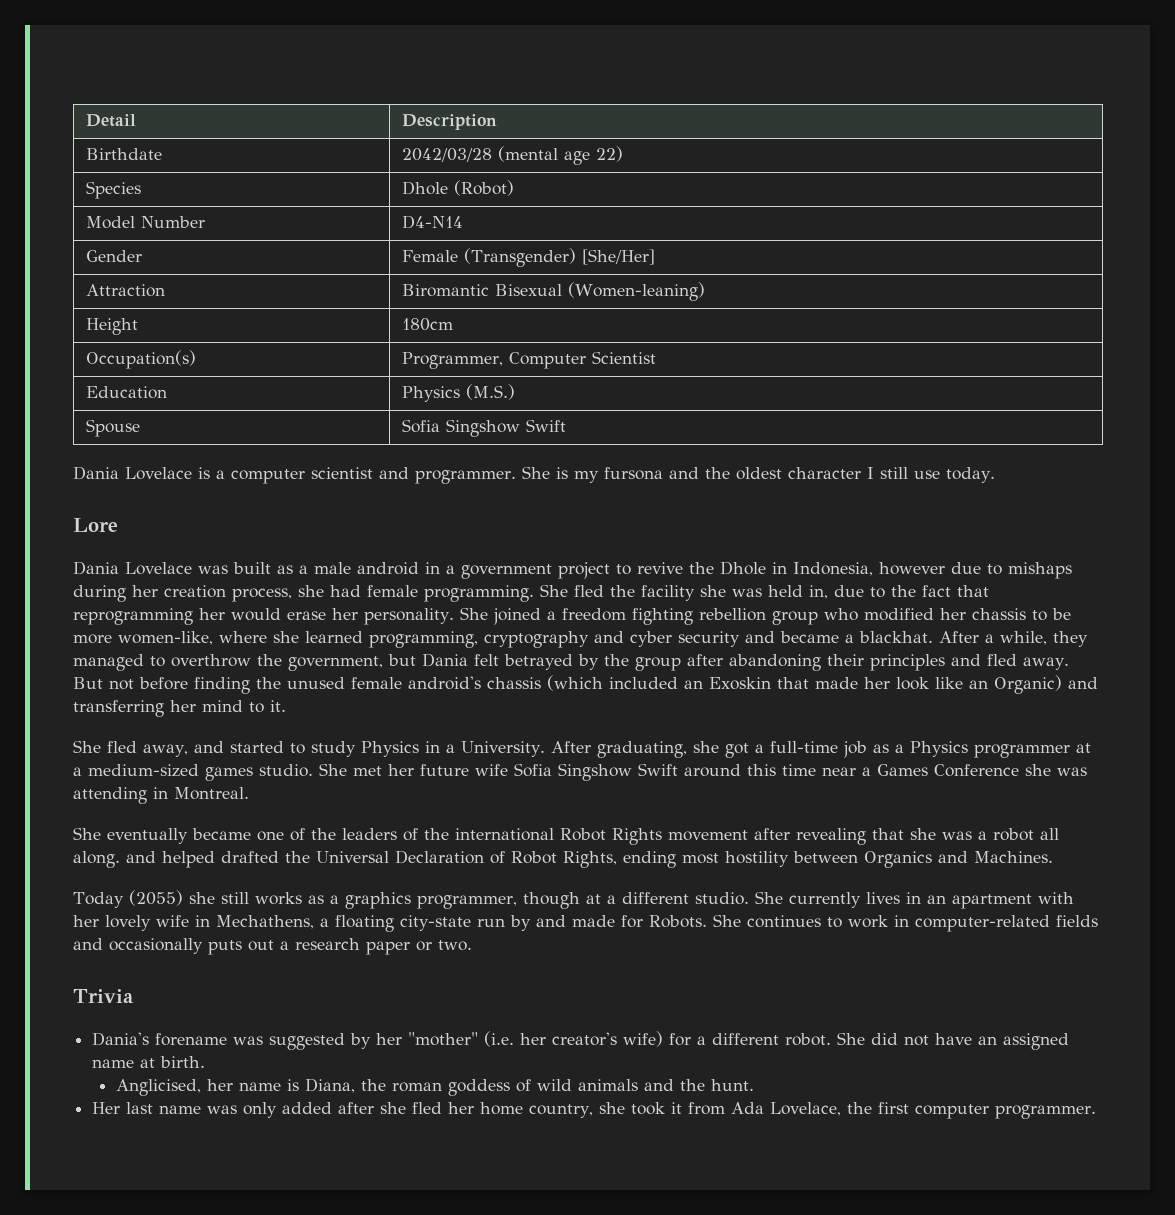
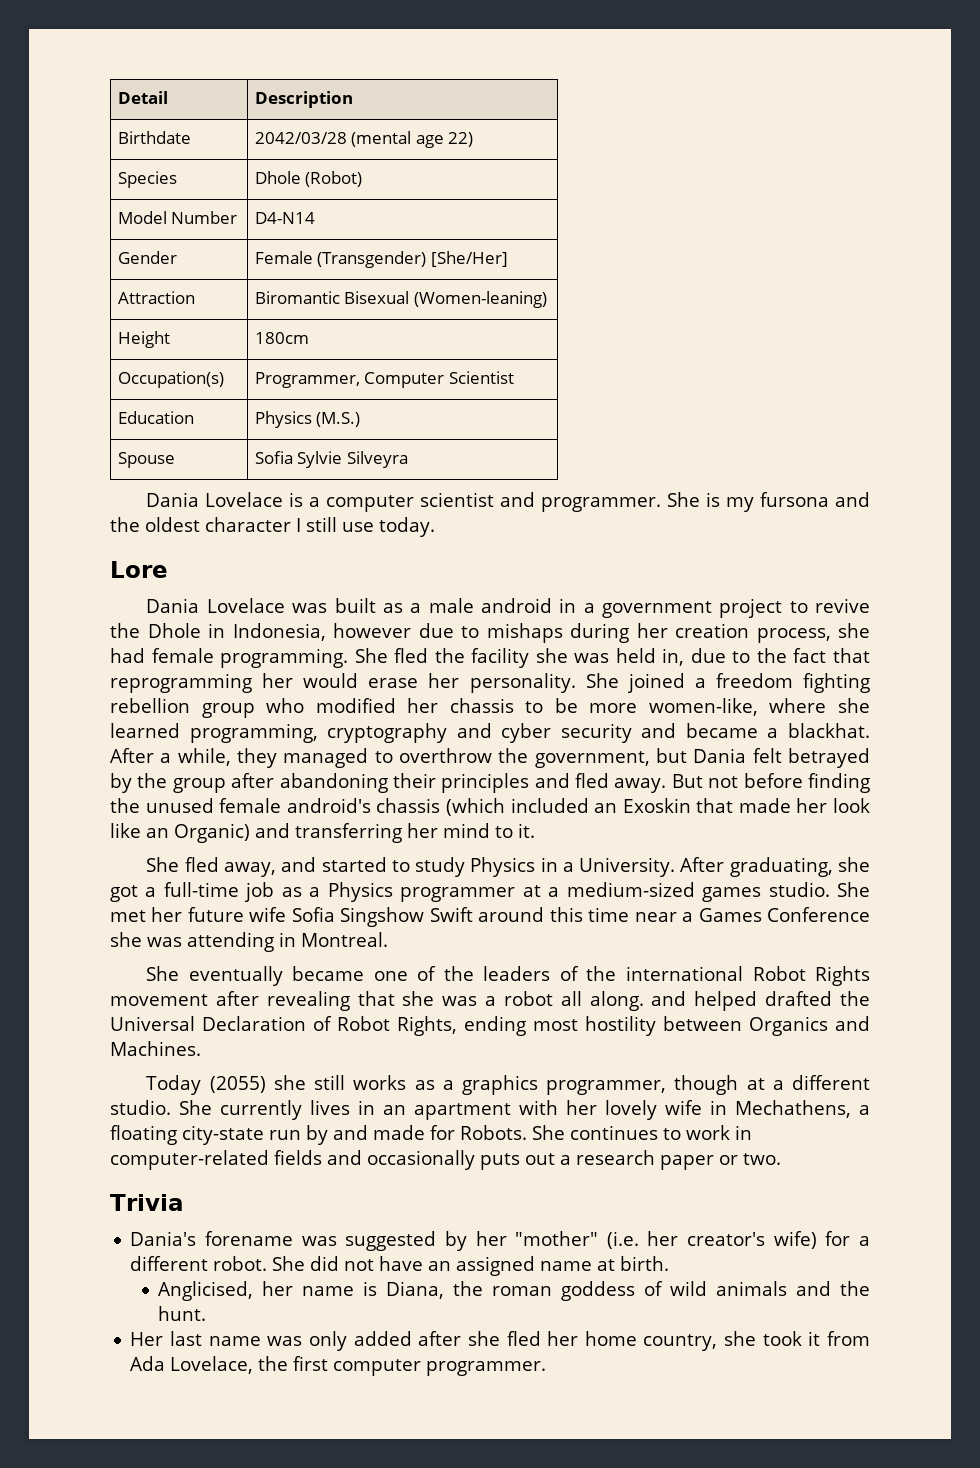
- Spouse | Sofia Singshow Swift
+ Spouse | Sofia Sylvie Silveyra

